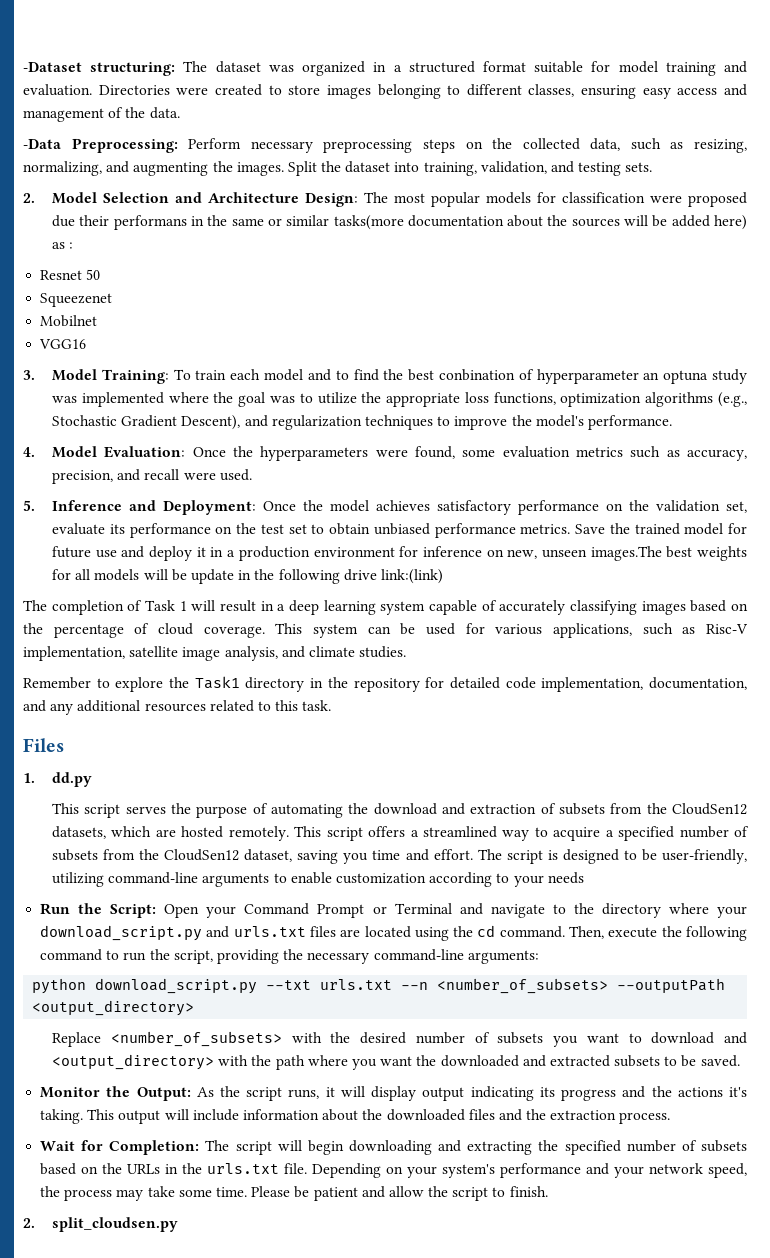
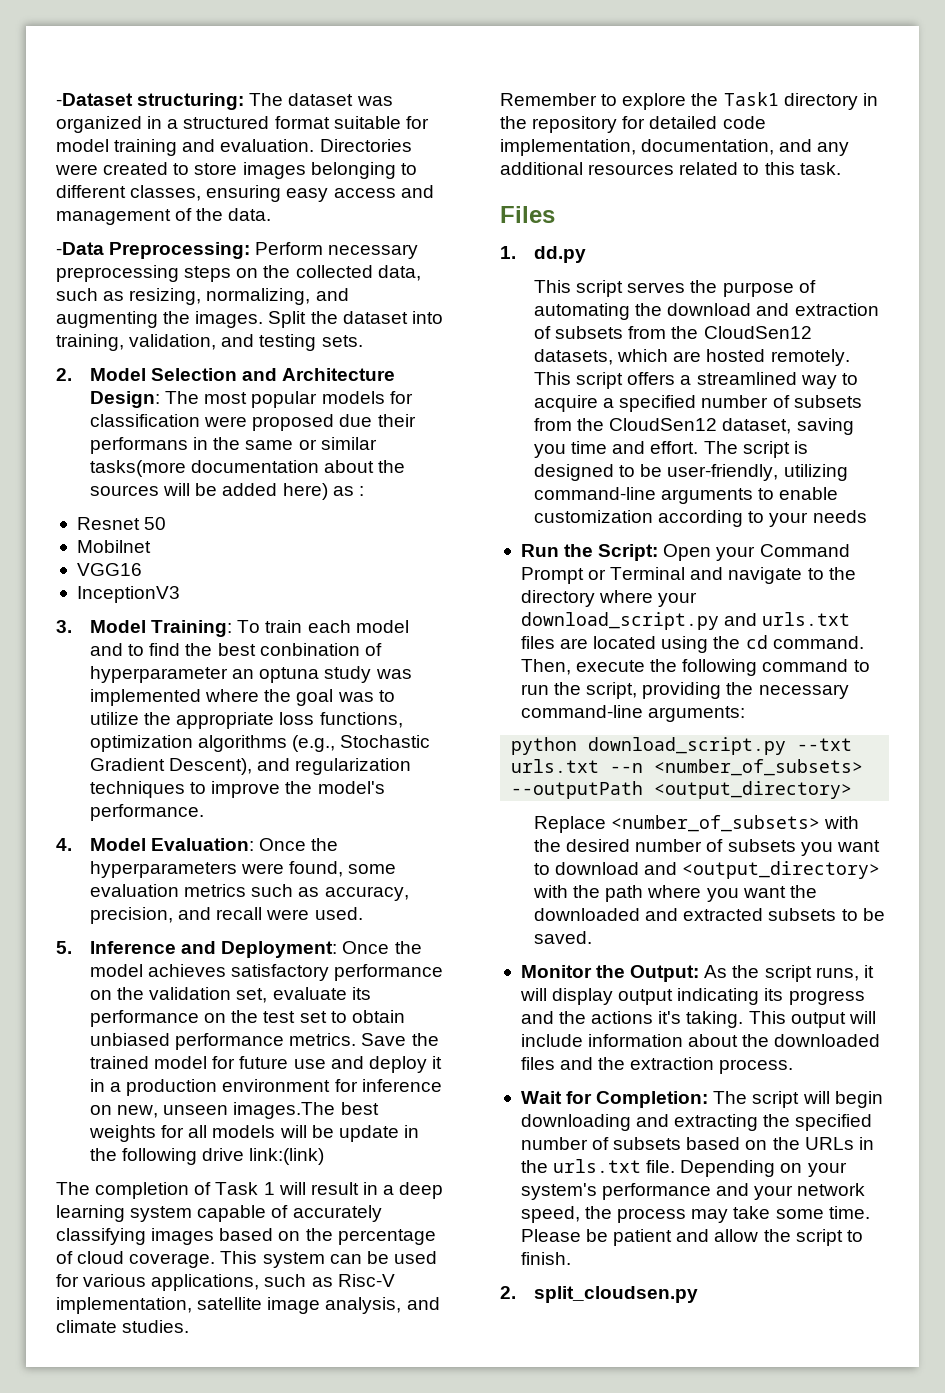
- Squeezenet
+ InceptionV3

